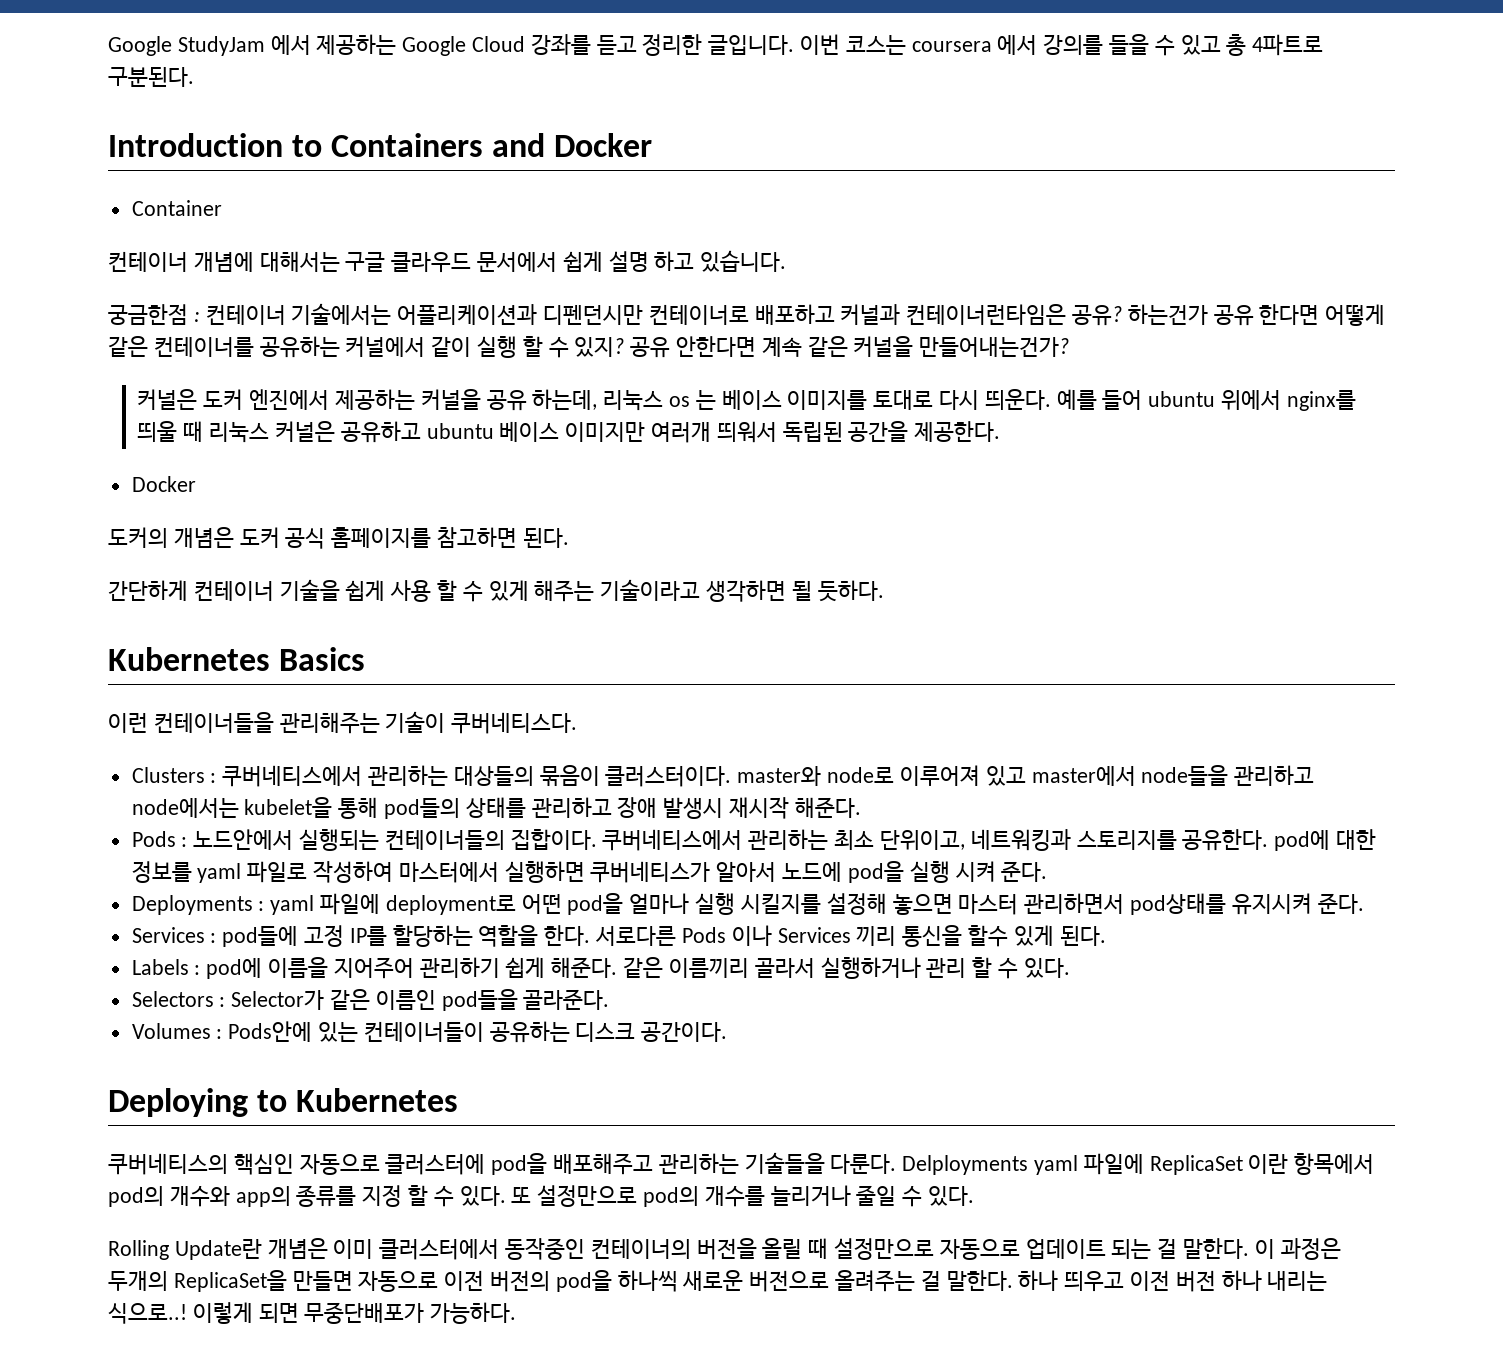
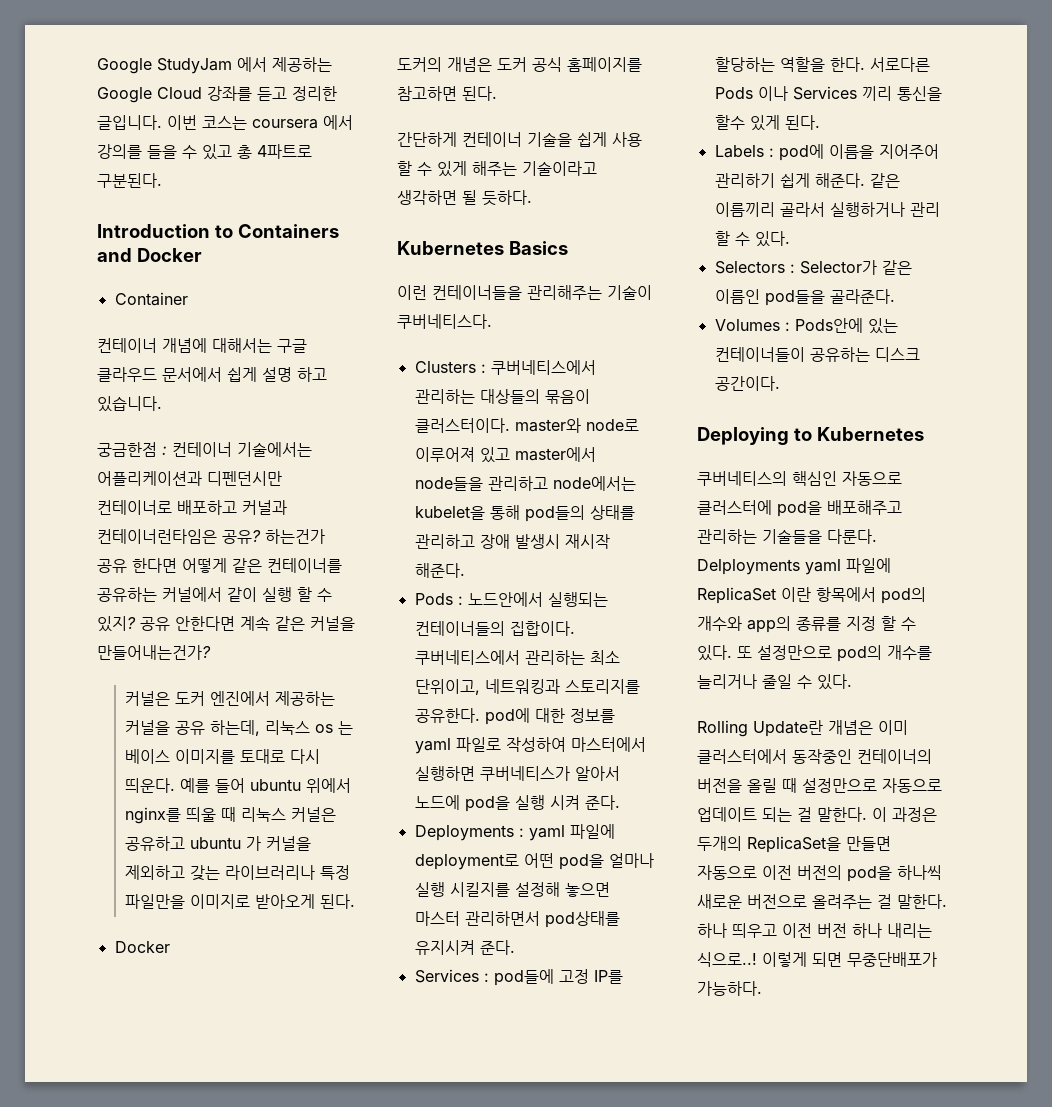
- 예를 들어 ubuntu 위에서 nginx를 띄울 때 리눅스 커널은 공유하고 ubuntu 베이스 이미지만 여러개 띄워서 독립된 공간을 제공한다.
+ 예를 들어 ubuntu 위에서 nginx를 띄울 때 리눅스 커널은 공유하고 ubuntu 가 커널을 제외하고 갖는 라이브러리나 특정 파일만을 이미지로 받아오게 된다.

